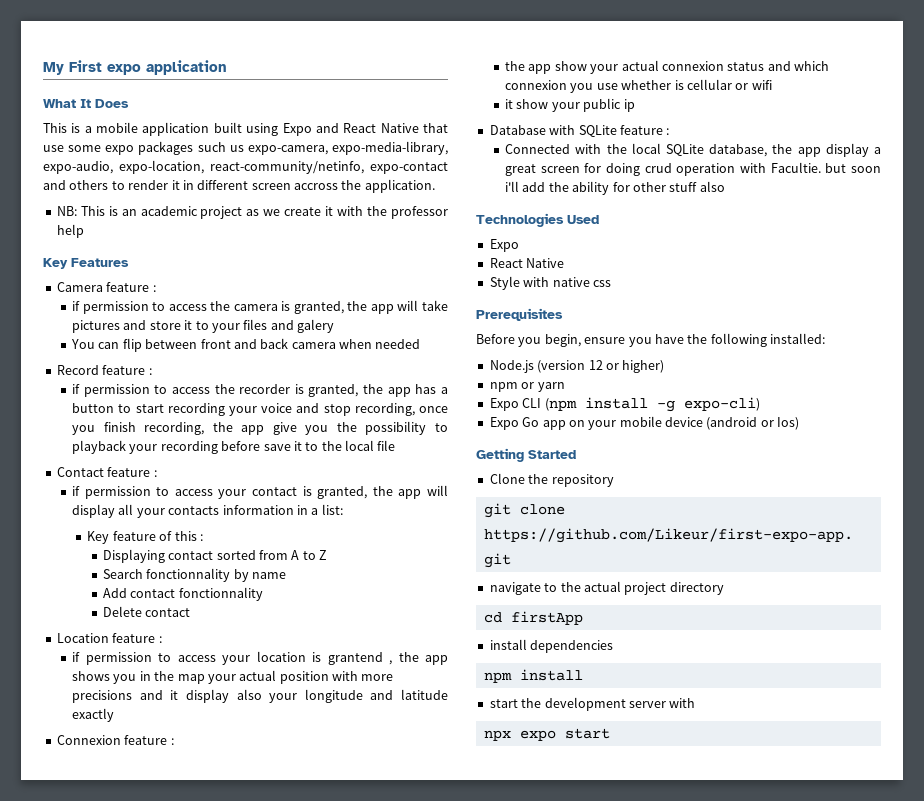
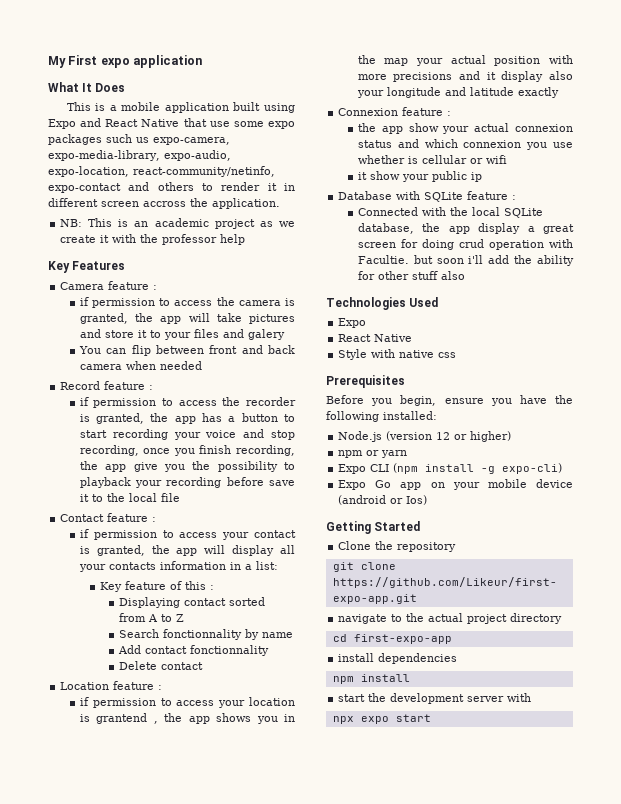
- cd firstApp
+ cd first-expo-app

